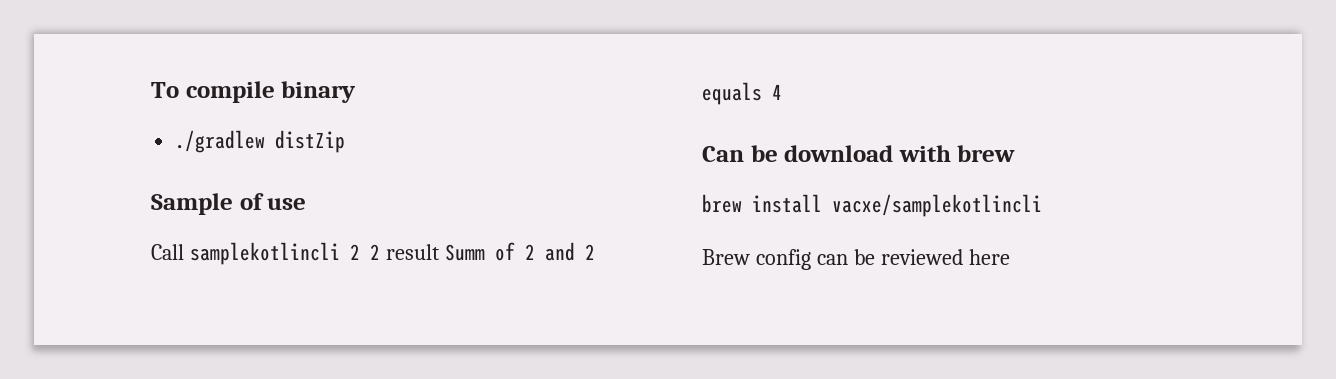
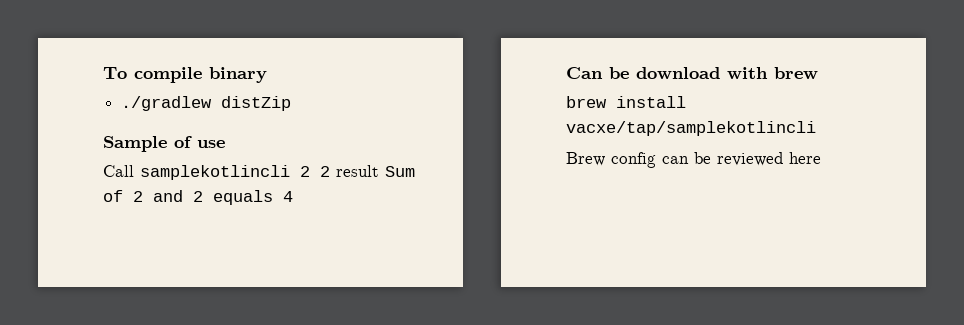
- Call samplekotlincli 2 2 result Summ of 2 and 2 equals 4
+ Call samplekotlincli 2 2 result Sum of 2 and 2 equals 4
- brew install vacxe/samplekotlincli
+ brew install vacxe/tap/samplekotlincli

